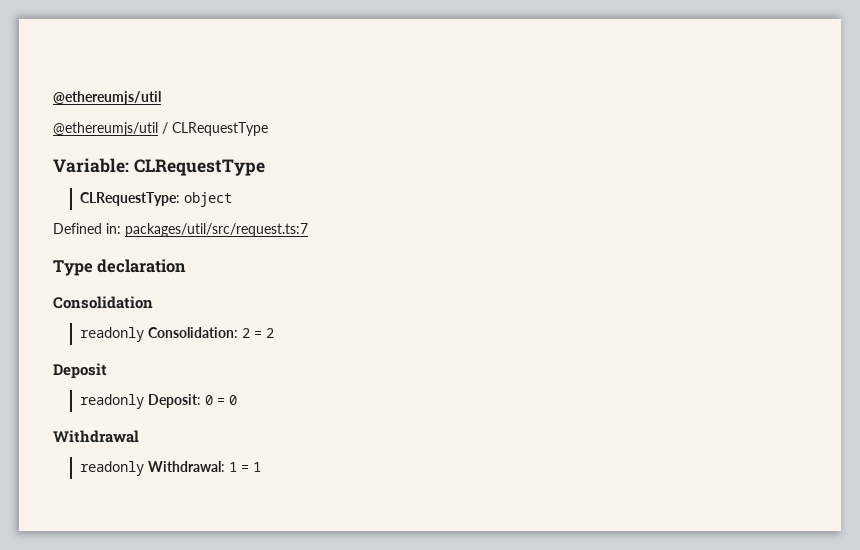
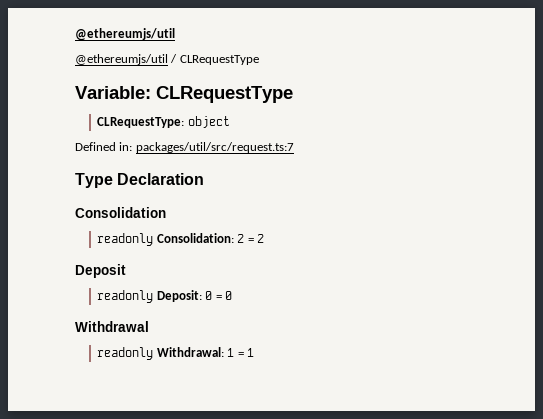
- Type declaration
+ Type Declaration

